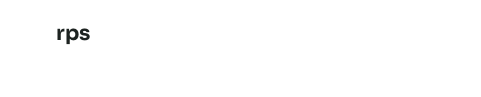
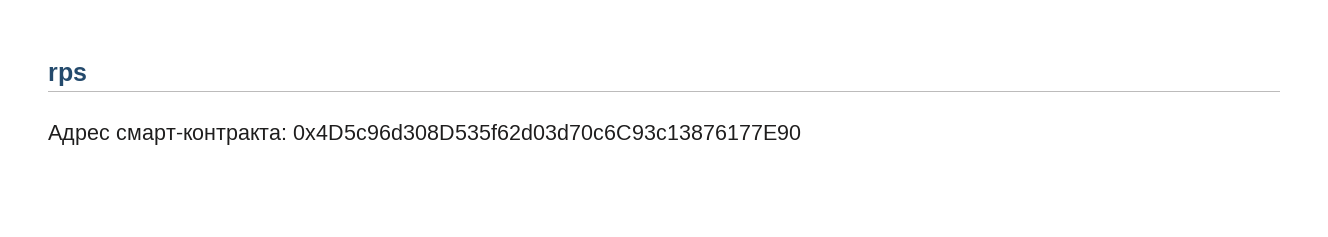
+ Адрес смарт-контракта: 0x4D5c96d308D535f62d03d70c6C93c13876177E90

